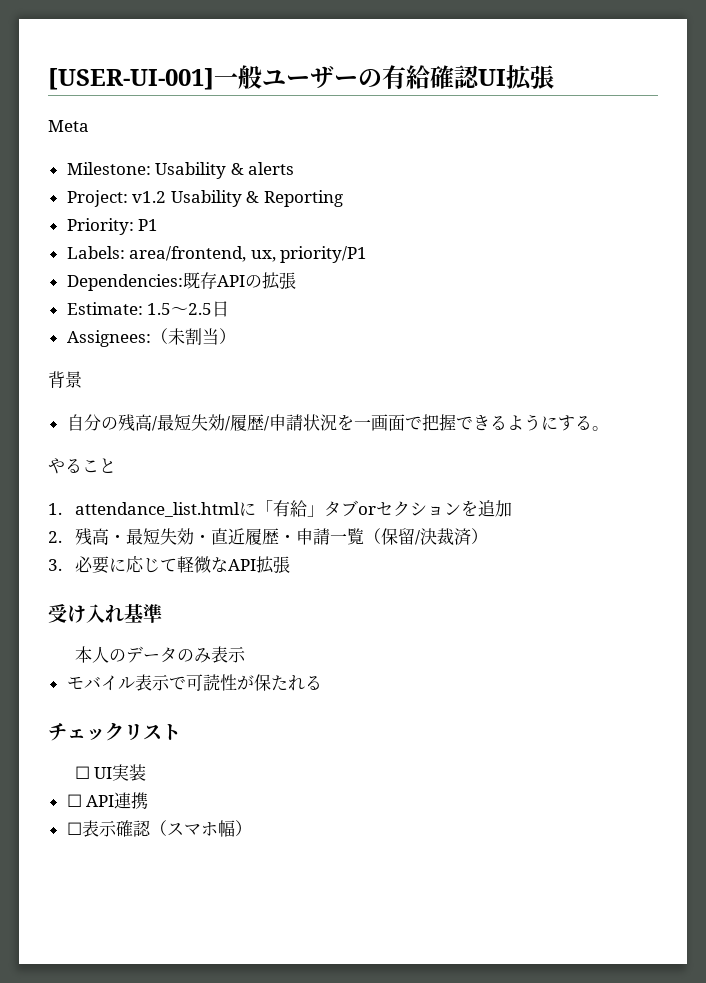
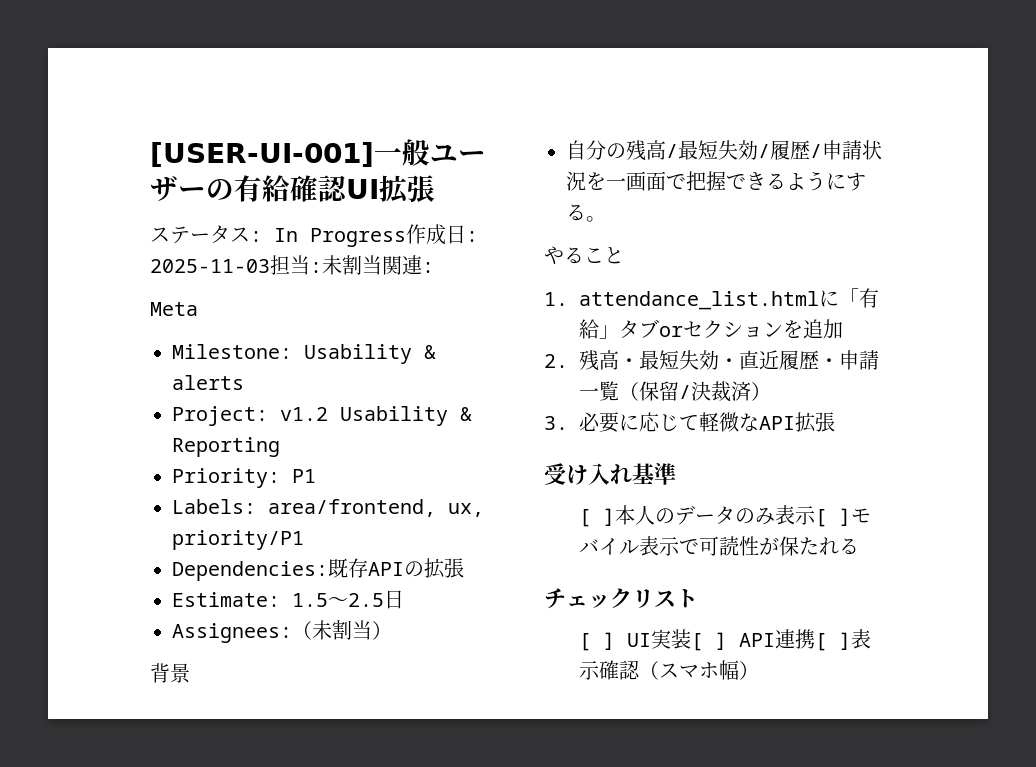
+ ステータス: In Progress作成日: 2025-11-03担当:未割当関連:
- 本人のデータのみ表示
- モバイル表示で可読性が保たれる
+ [ ]本人のデータのみ表示[ ]モバイル表示で可読性が保たれる
- ☐ UI実装
- ☐ API連携
- ☐表示確認（スマホ幅）
+ [ ] UI実装[ ] API連携[ ]表示確認（スマホ幅）

